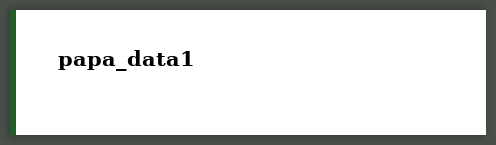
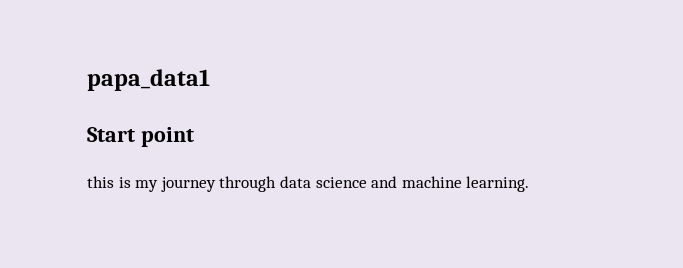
+ Start point
+ this is my journey through data science and machine learning.

